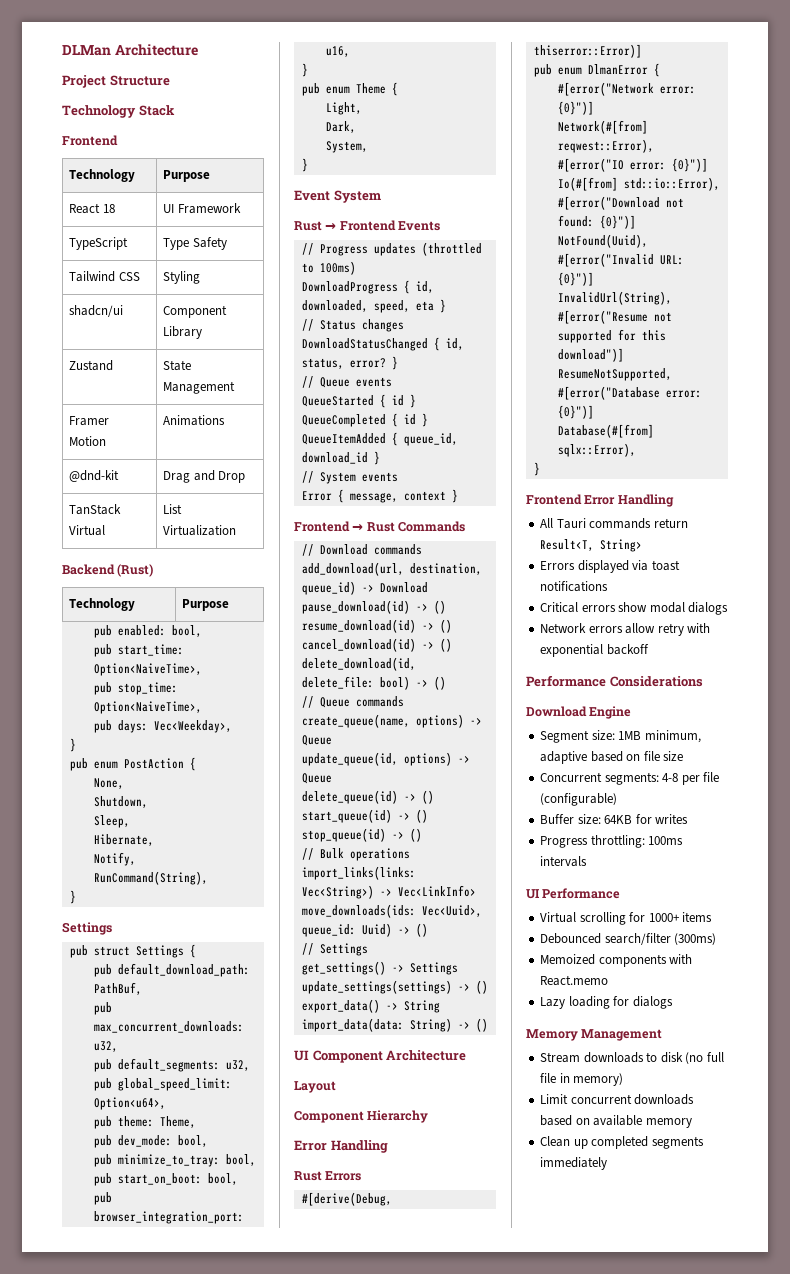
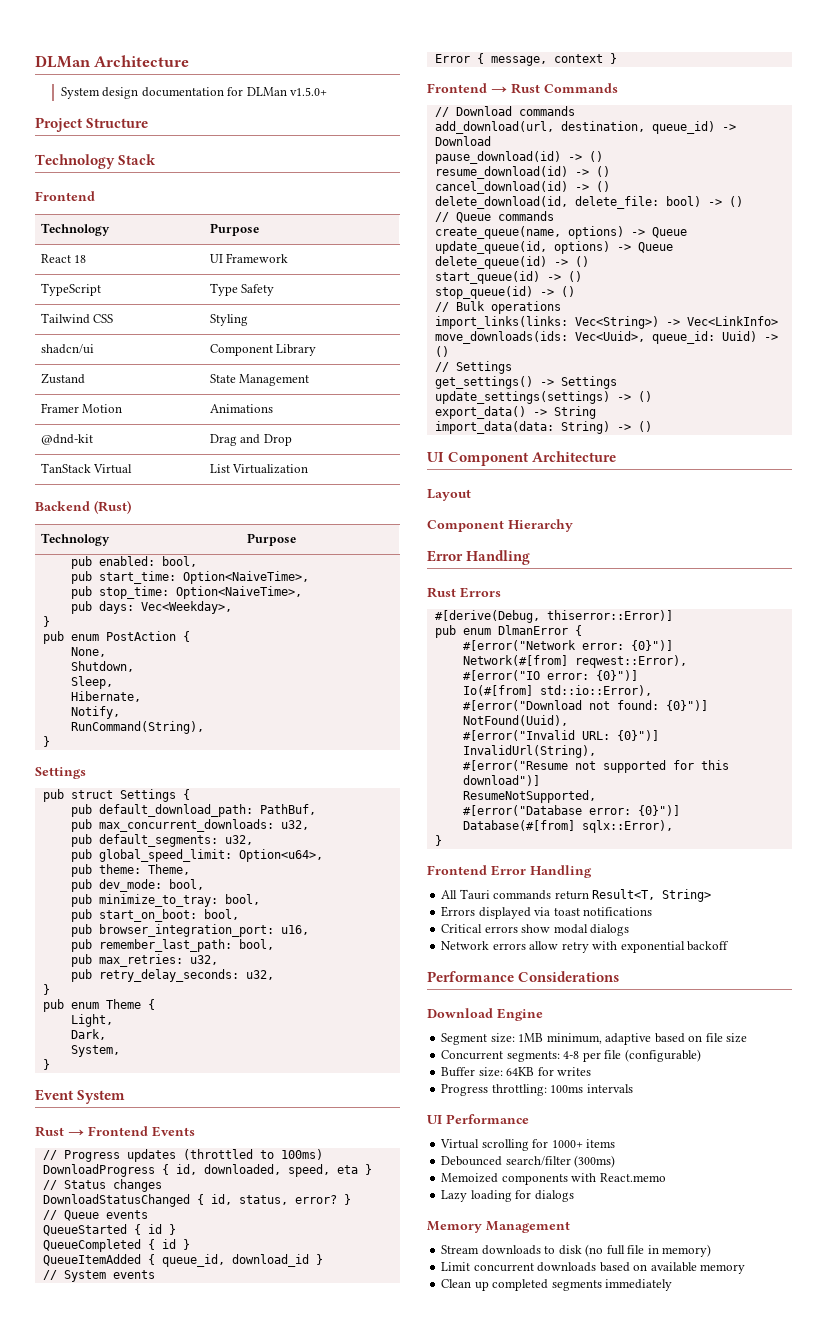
+ System design documentation for DLMan v1.5.0+
+ pub remember_last_path: bool,
+ pub max_retries: u32,
+ pub retry_delay_seconds: u32,

